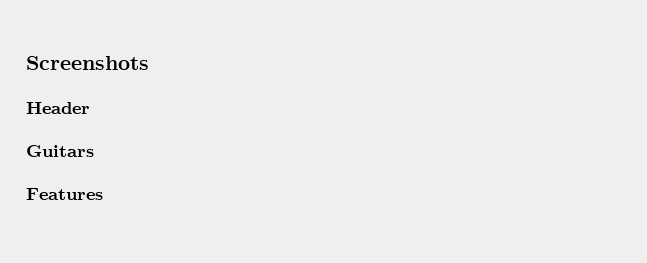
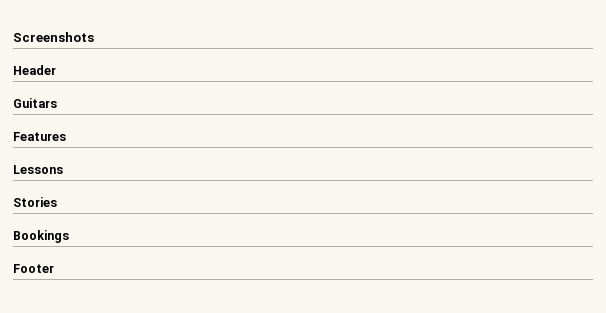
+ Lessons
+ Stories
+ Bookings
+ Footer

